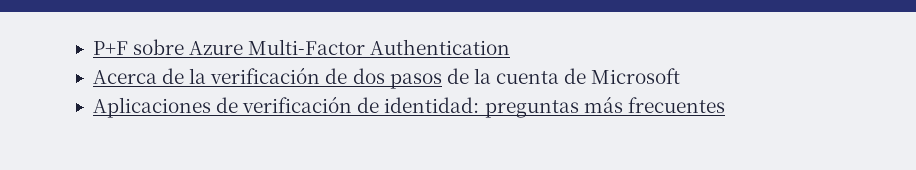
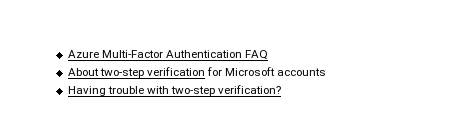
- P+F sobre Azure Multi-Factor Authentication
- Acerca de la verificación de dos pasos de la cuenta de Microsoft
- Aplicaciones de verificación de identidad: preguntas más frecuentes
+ Azure Multi-Factor Authentication FAQ
+ About two-step verification for Microsoft accounts
+ Having trouble with two-step verification?

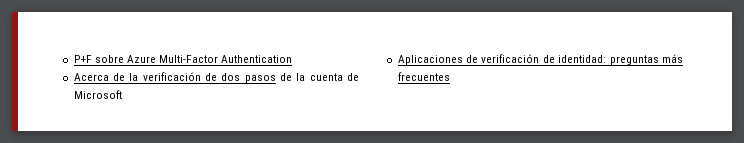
- Azure Multi-Factor Authentication FAQ
- About two-step verification for Microsoft accounts
- Having trouble with two-step verification?
+ P+F sobre Azure Multi-Factor Authentication
+ Acerca de la verificación de dos pasos de la cuenta de Microsoft
+ Aplicaciones de verificación de identidad: preguntas más frecuentes

